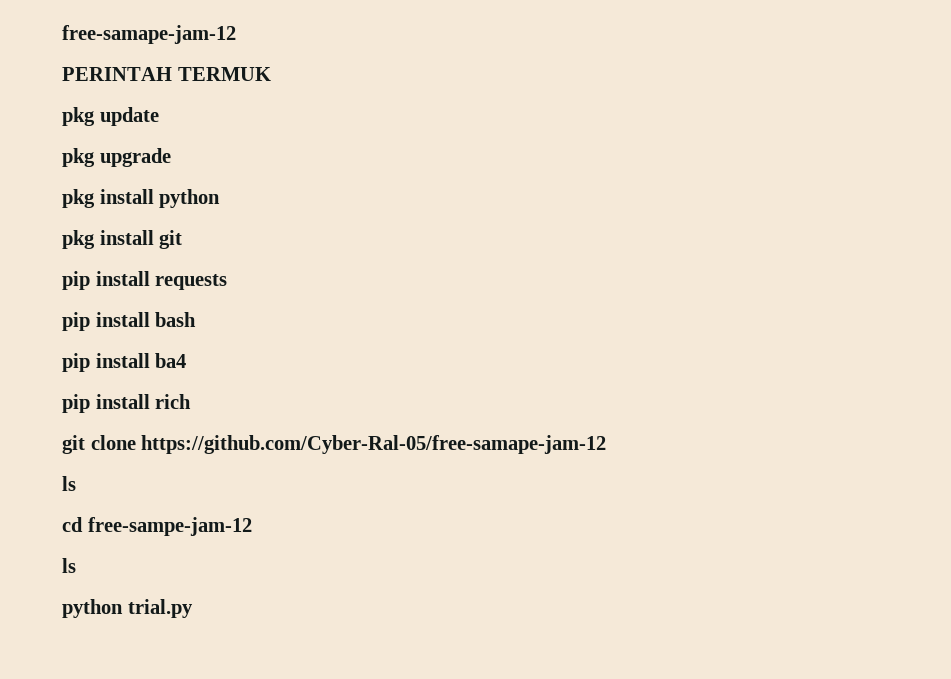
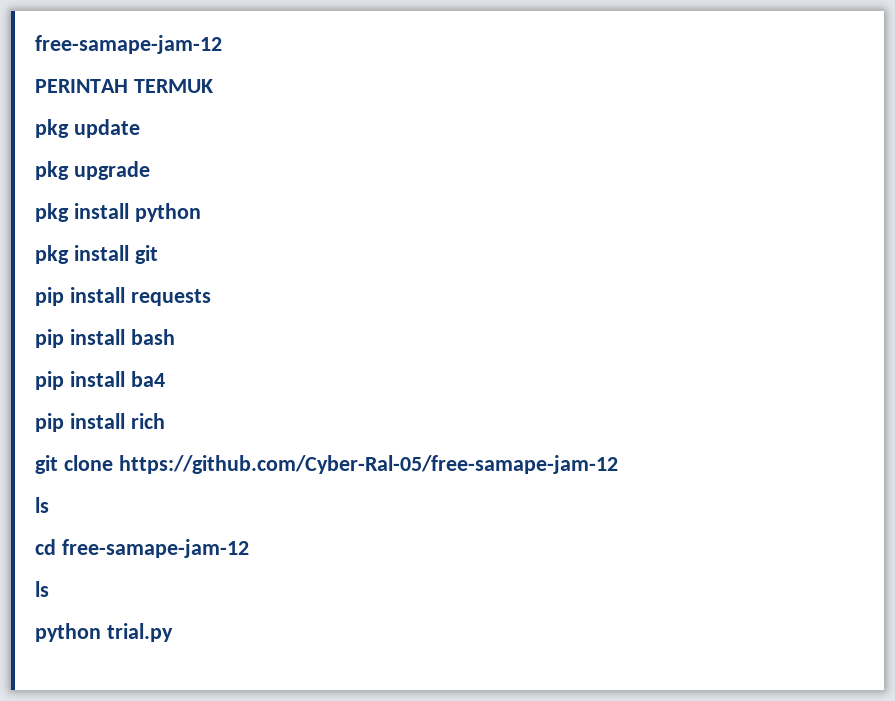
- cd free-sampe-jam-12
+ cd free-samape-jam-12

